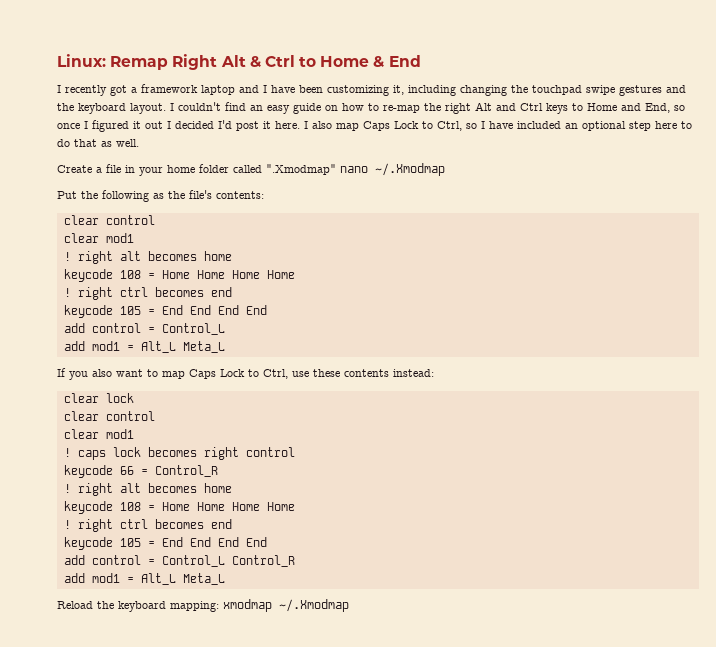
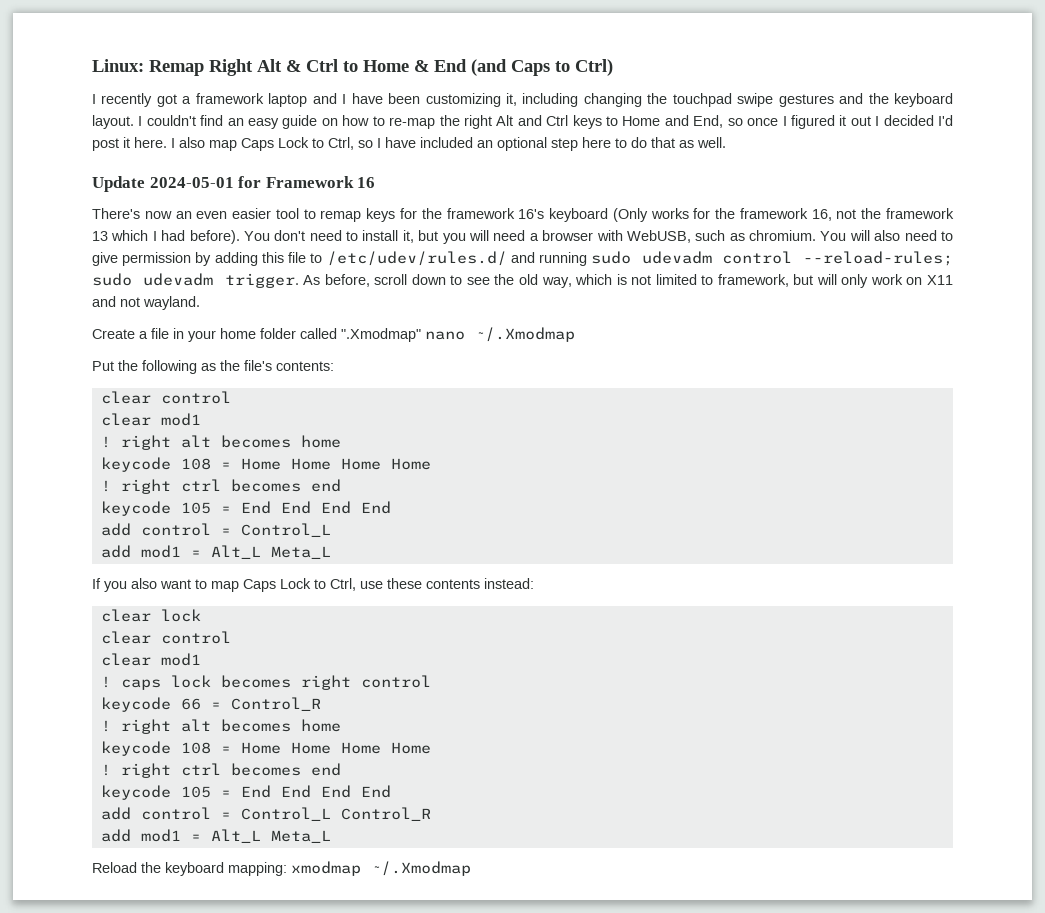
- Linux: Remap Right Alt & Ctrl to Home & End
+ Linux: Remap Right Alt & Ctrl to Home & End (and Caps to Ctrl)
+ Update 2024-05-01 for Framework 16
+ There's now an even easier tool to remap keys for the framework 16's keyboard (Only works for the framework 16, not the framework 13 which I had before). You don't need to install it, but you will need a browser with WebUSB, such as chromium. You will also need to give permission by adding this file to /etc/udev/rules.d/ and running sudo udevadm control --reload-rules; sudo udevadm trigger. As before, scroll down to see the old way, which is not limited to framework, but will only work on X11 and not wayland.

